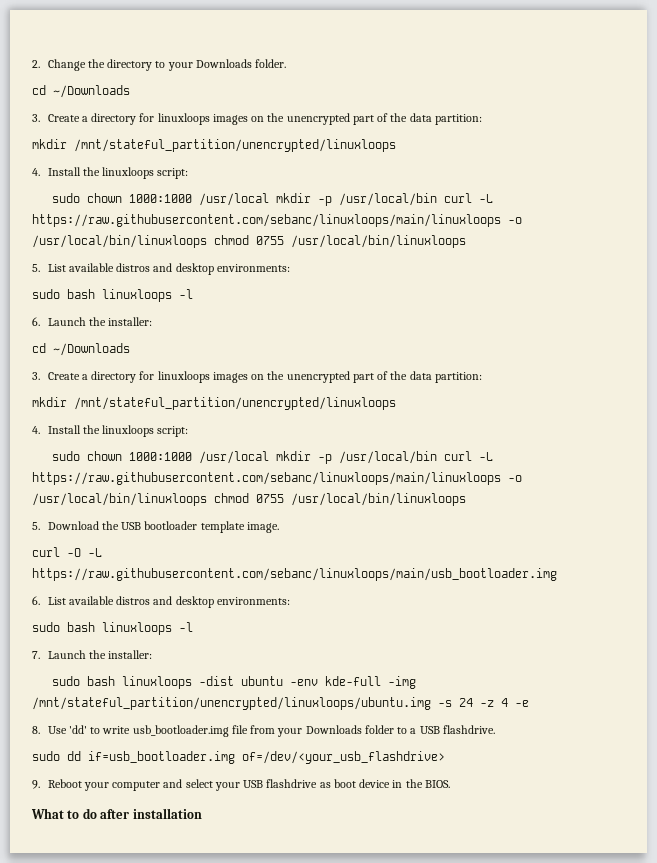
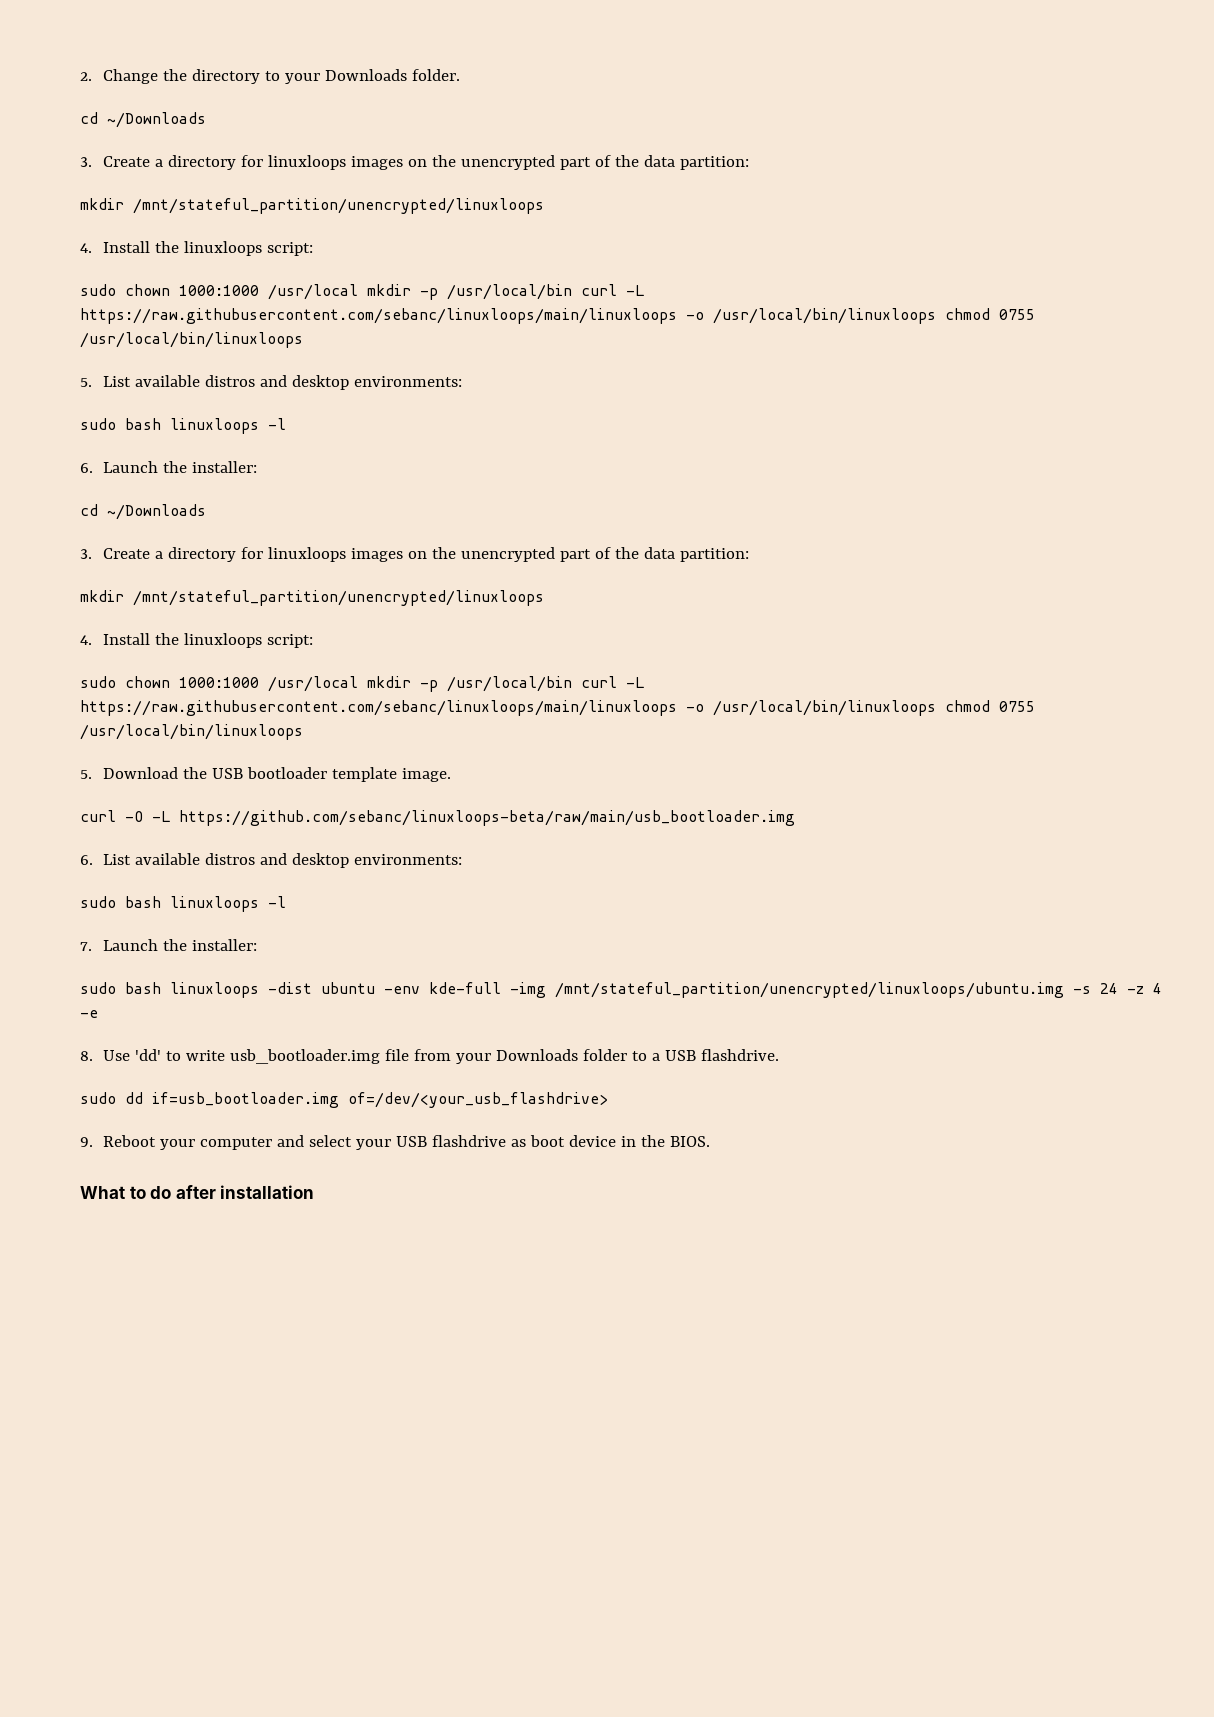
- curl -O -L https://raw.githubusercontent.com/sebanc/linuxloops/main/usb_bootloader.img
+ curl -O -L https://github.com/sebanc/linuxloops-beta/raw/main/usb_bootloader.img

